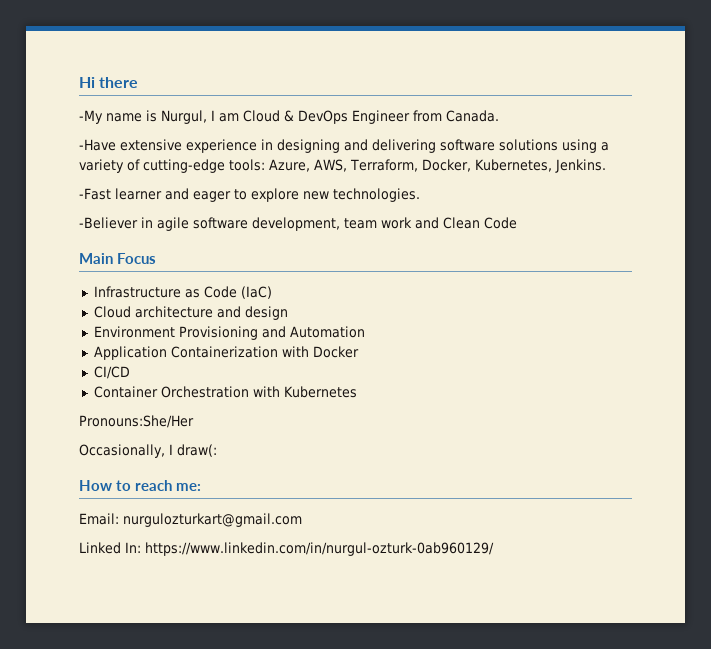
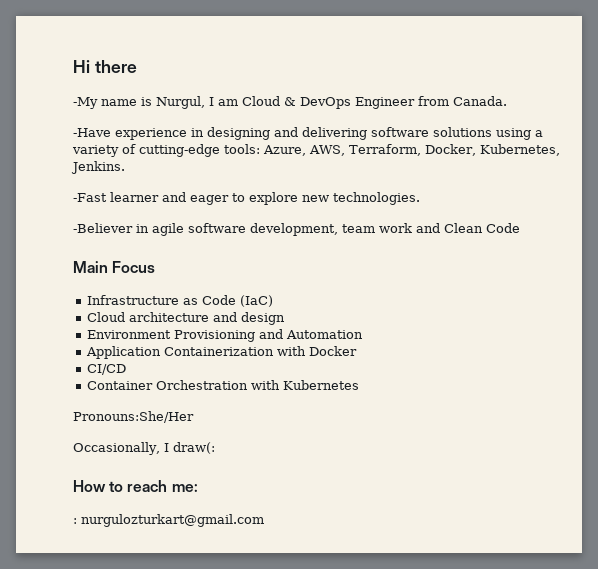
- -Have extensive experience in designing and delivering software solutions using a variety of cutting-edge tools: Azure, AWS, Terraform, Docker, Kubernetes, Jenkins.
+ -Have experience in designing and delivering software solutions using a variety of cutting-edge tools: Azure, AWS, Terraform, Docker, Kubernetes, Jenkins.
- Email: nurgulozturkart@gmail.com
+ : nurgulozturkart@gmail.com
- Linked In: https://www.linkedin.com/in/nurgul-ozturk-0ab960129/

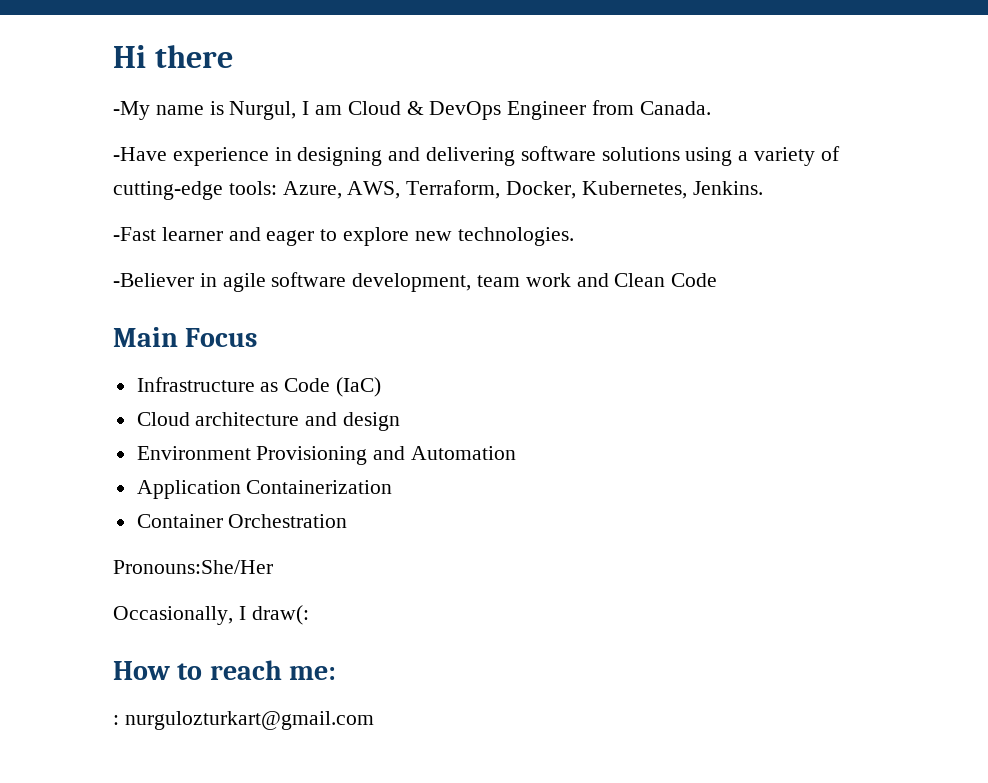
- Application Containerization with Docker
- CI/CD
+ Application Containerization
- Container Orchestration with Kubernetes
+ Container Orchestration

